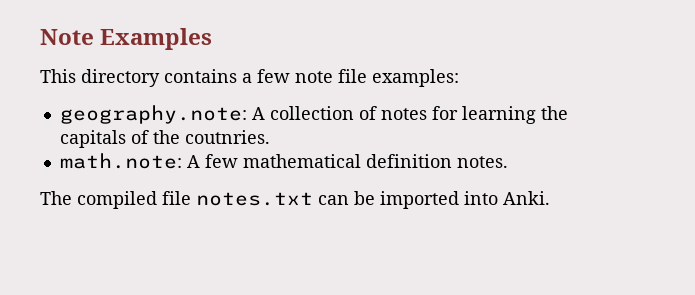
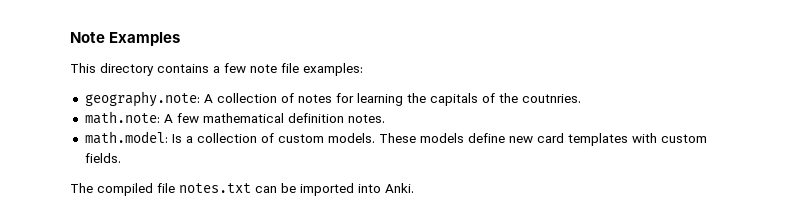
+ math.model: Is a collection of custom models. These models define new card templates with custom fields.

